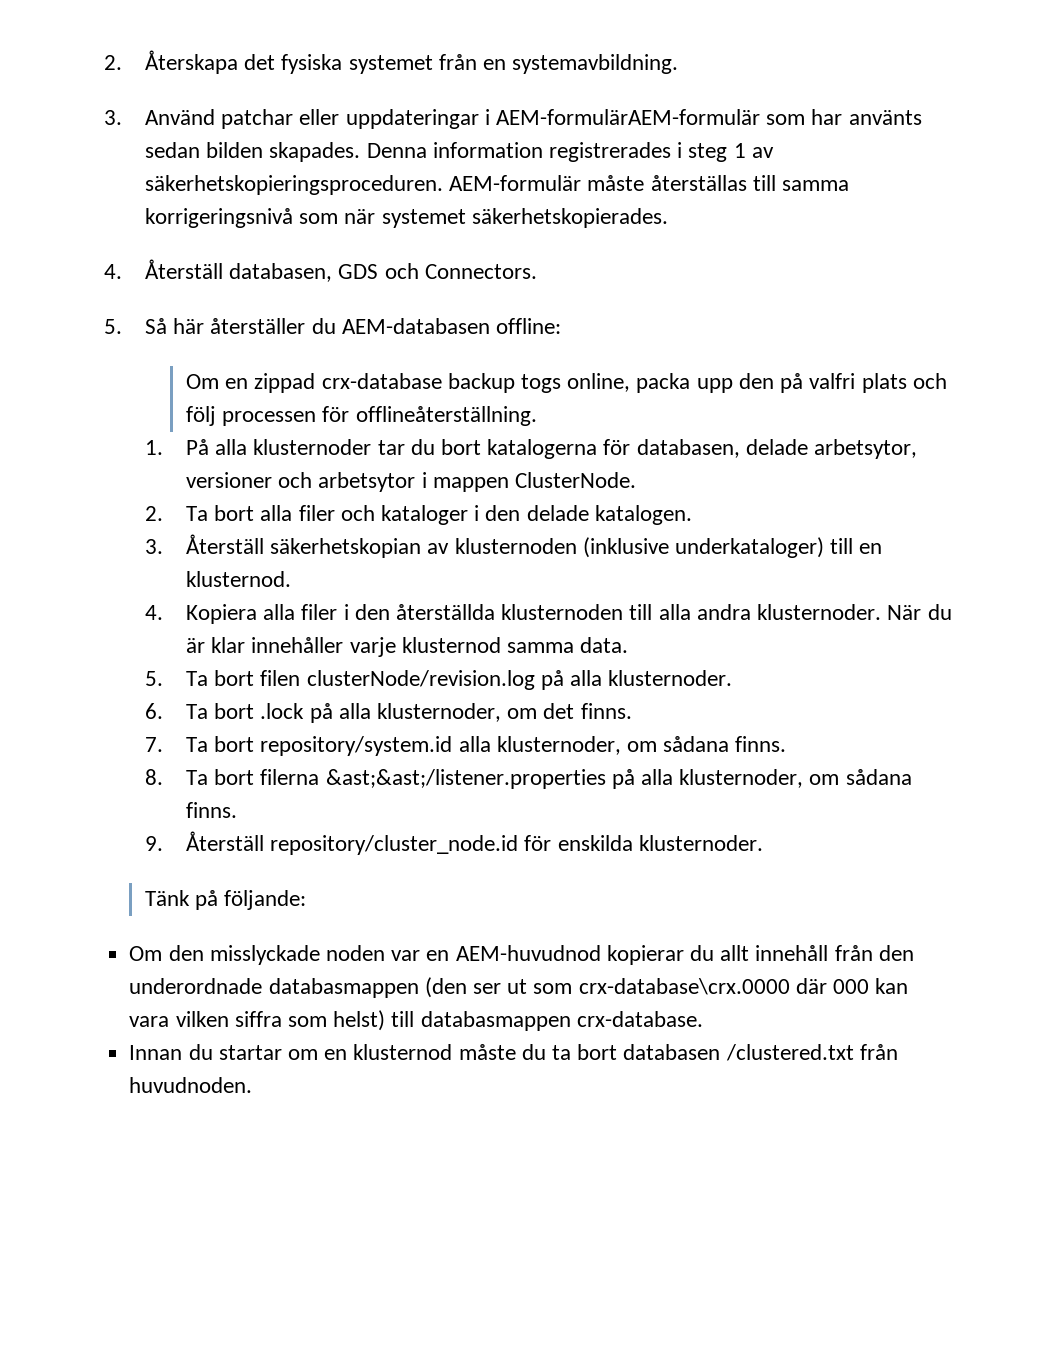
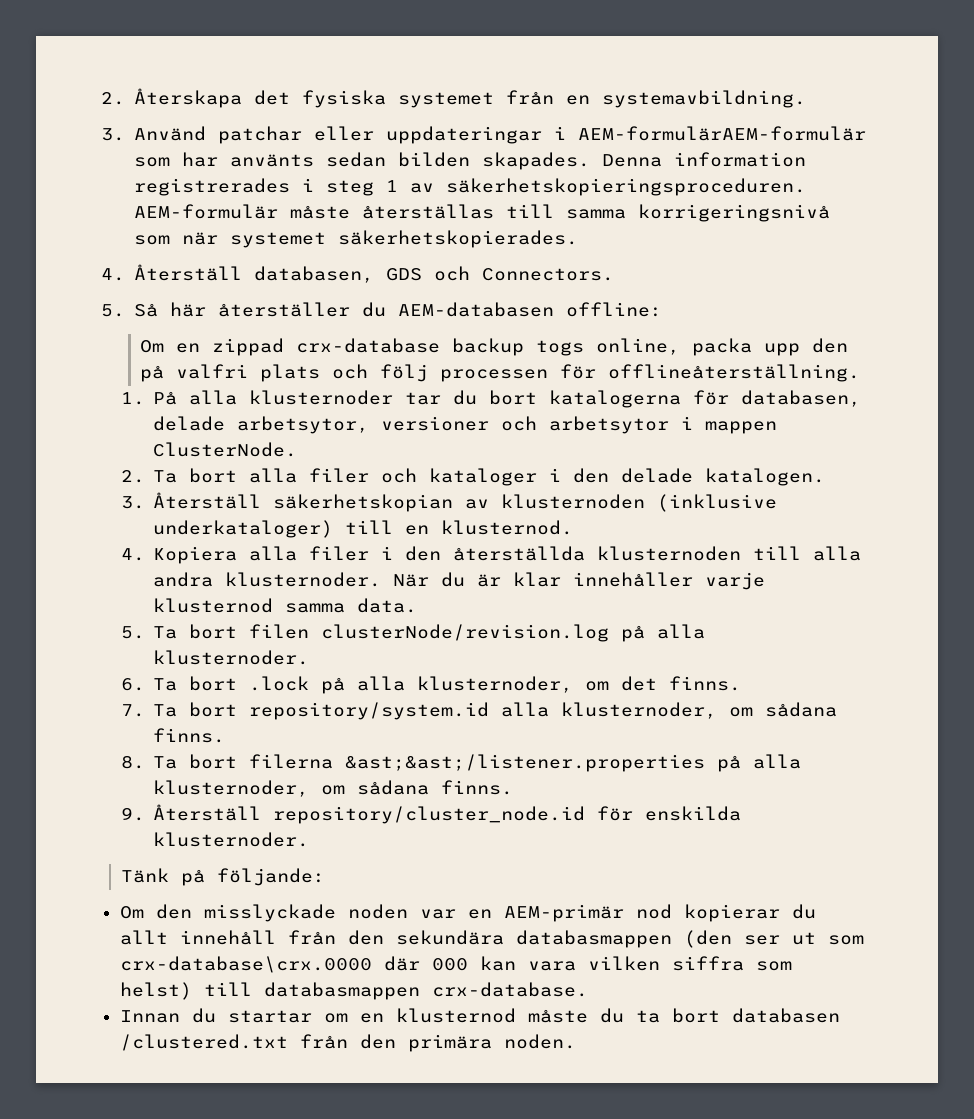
- Om den misslyckade noden var en AEM-huvudnod kopierar du allt innehåll från den underordnade databasmappen (den ser ut som crx-database\crx.0000 där 000 kan vara vilken siffra som helst) till databasmappen crx-database.
+ Om den misslyckade noden var en AEM-primär nod kopierar du allt innehåll från den sekundära databasmappen (den ser ut som crx-database\crx.0000 där 000 kan vara vilken siffra som helst) till databasmappen crx-database.
- Innan du startar om en klusternod måste du ta bort databasen /clustered.txt från huvudnoden.
+ Innan du startar om en klusternod måste du ta bort databasen /clustered.txt från den primära noden.

